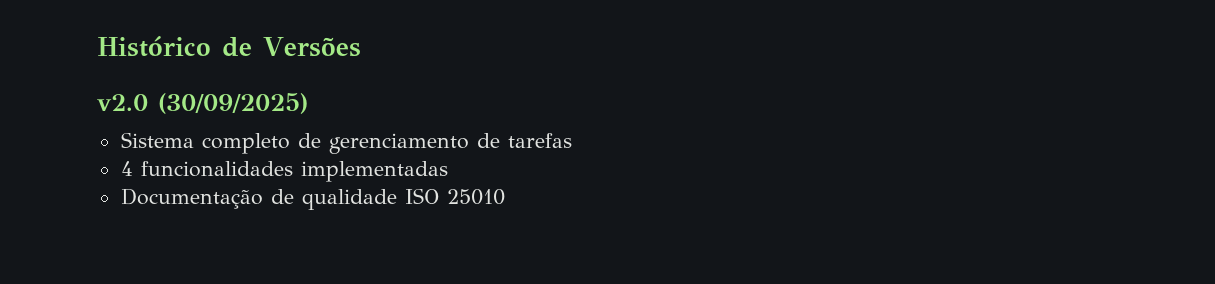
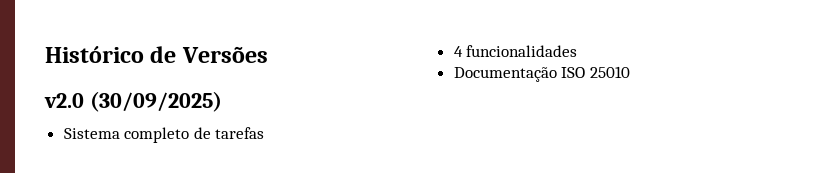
- Sistema completo de gerenciamento de tarefas
+ Sistema completo de tarefas
- 4 funcionalidades implementadas
+ 4 funcionalidades
- Documentação de qualidade ISO 25010
+ Documentação ISO 25010

